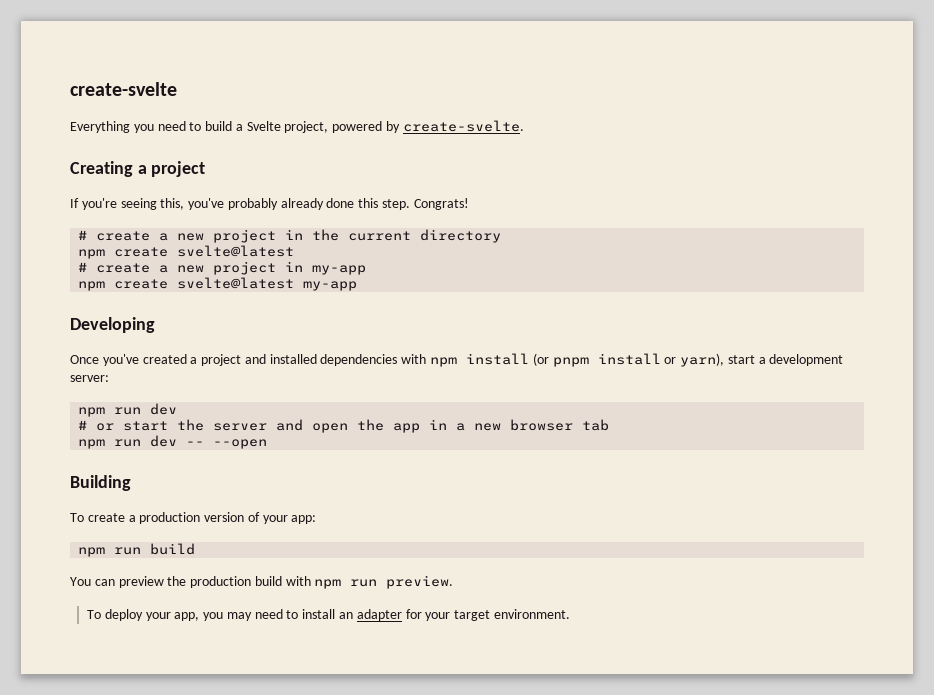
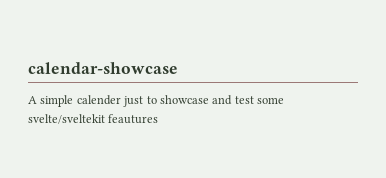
- create-svelte
- Everything you need to build a Svelte project, powered by create-svelte.
- Creating a project
- If you're seeing this, you've probably already done this step. Congrats!
- # create a new project in the current directory
- npm create svelte@latest
- # create a new project in my-app
- npm create svelte@latest my-app
- Developing
- Once you've created a project and installed dependencies with npm install (or pnpm install or yarn), start a development server:
- npm run dev
- # or start the server and open the app in a new browser tab
- npm run dev -- --open
- Building
- To create a production version of your app:
- npm run build
- You can preview the production build with npm run preview.
- To deploy your app, you may need to install an adapter for your target environment.
+ calendar-showcase
+ A simple calender just to showcase and test some svelte/sveltekit feautures

